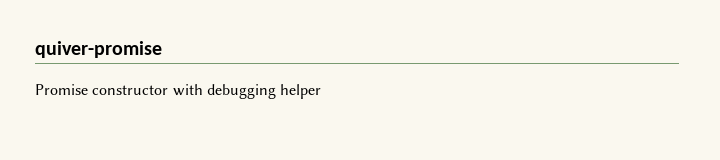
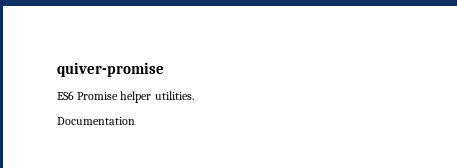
- Promise constructor with debugging helper
+ ES6 Promise helper utilities.
+ Documentation

